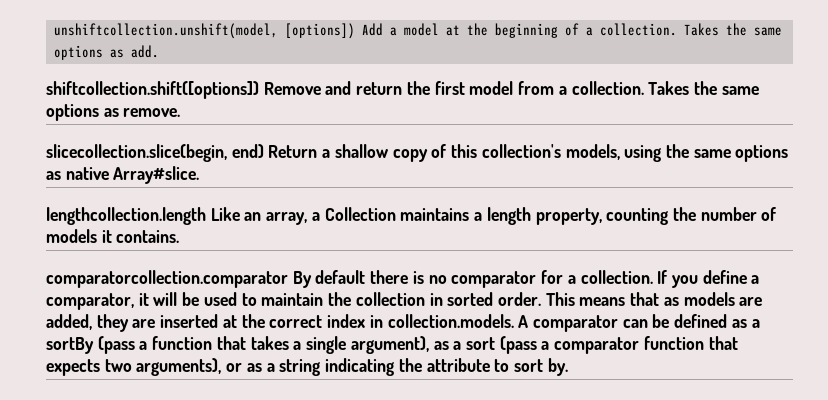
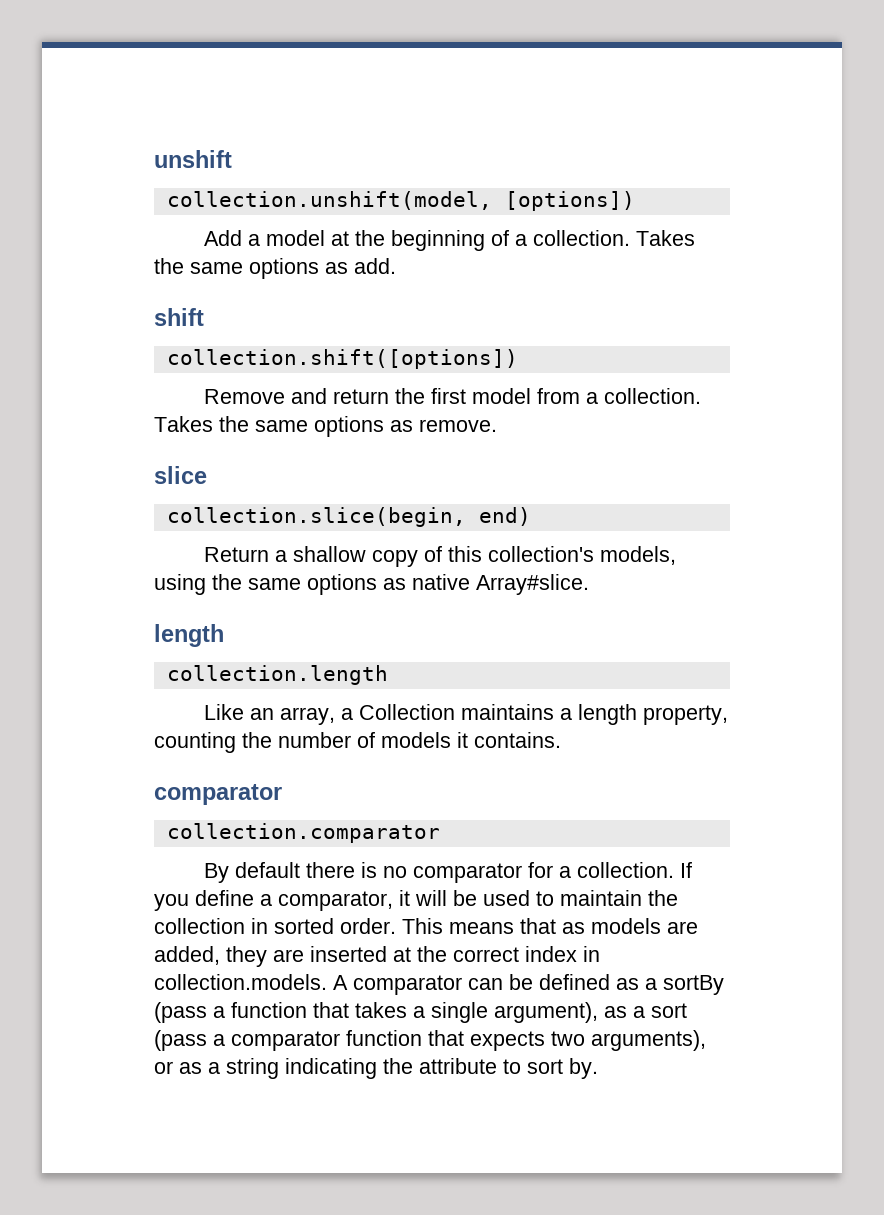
- unshiftcollection.unshift(model, [options]) Add a model at the beginning of a collection.
+ unshift
+ collection.unshift(model, [options])
+ Add a model at the beginning of a collection.
- shiftcollection.shift([options]) Remove and return the first model from a collection.
+ shift
+ collection.shift([options])
+ Remove and return the first model from a collection.
- slicecollection.slice(begin, end) Return a shallow copy of this collection's models, using the same options as native Array#slice.
- lengthcollection.length Like an array, a Collection maintains a length property, counting the number of models it contains.
- comparatorcollection.comparator By default there is no comparator for a collection.
+ slice
+ collection.slice(begin, end)
+ Return a shallow copy of this collection's models, using the same options as native Array#slice.
+ length
+ collection.length
+ Like an array, a Collection maintains a length property, counting the number of models it contains.
+ comparator
+ collection.comparator
+ By default there is no comparator for a collection.

